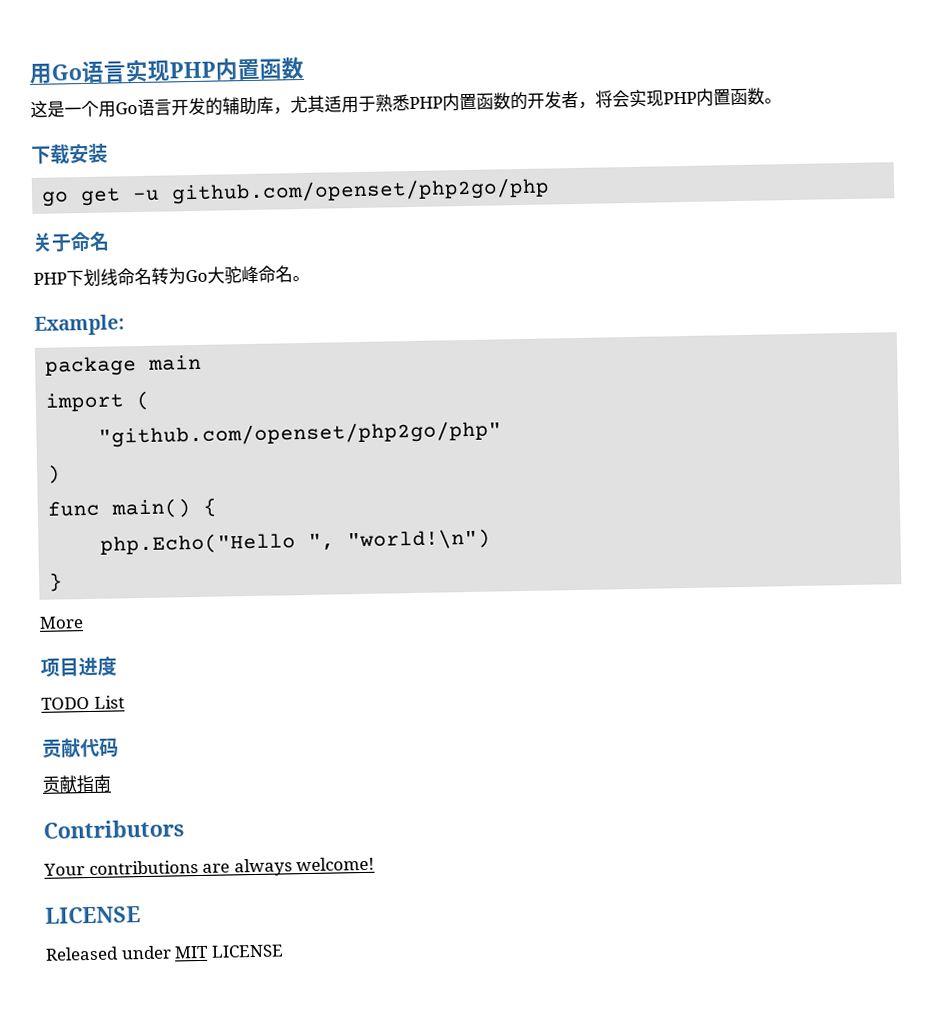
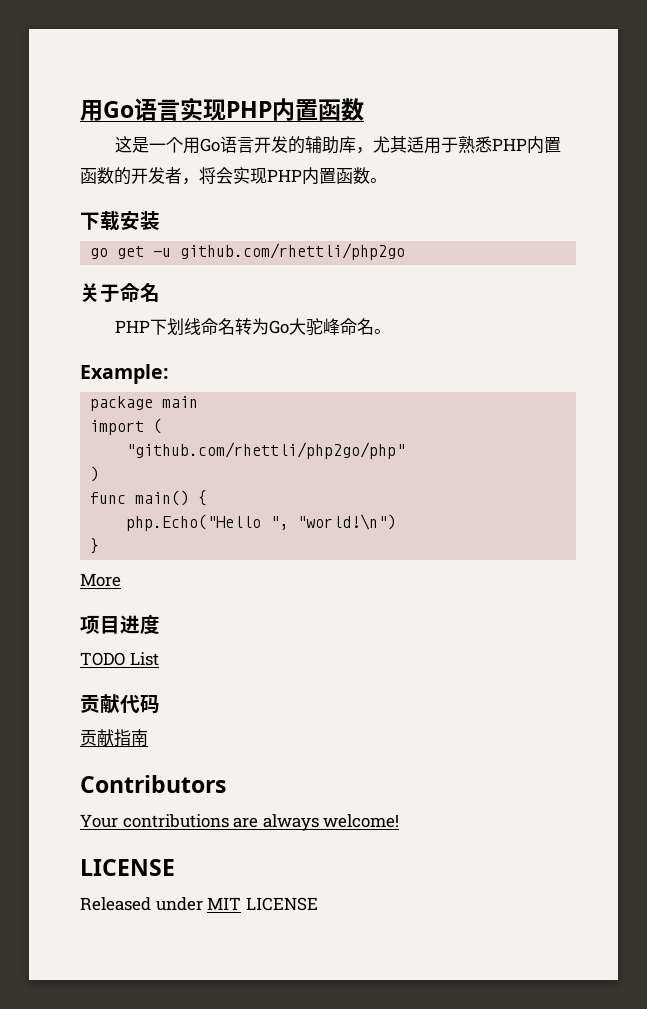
- go get -u github.com/openset/php2go/php
+ go get -u github.com/rhettli/php2go
- "github.com/openset/php2go/php"
+ "github.com/rhettli/php2go/php"

